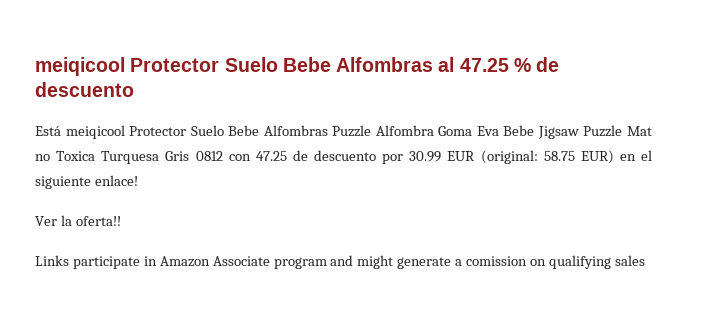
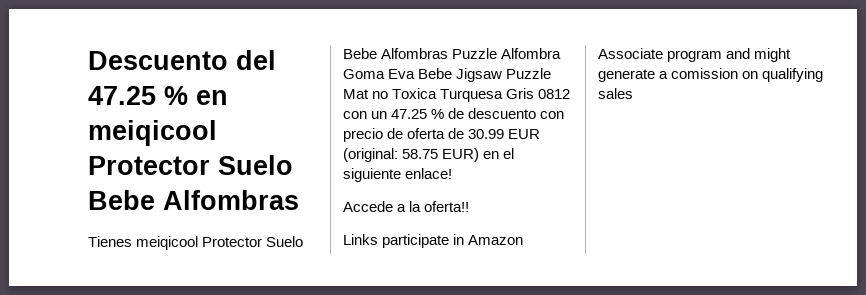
- meiqicool Protector Suelo Bebe Alfombras al 47.25 % de descuento
- Está meiqicool Protector Suelo Bebe Alfombras Puzzle Alfombra Goma Eva Bebe Jigsaw Puzzle Mat no Toxica Turquesa Gris 0812 con 47.25 de descuento por 30.99 EUR (original: 58.75 EUR) en el siguiente enlace!
+ Descuento del 47.25 % en meiqicool Protector Suelo Bebe Alfombras
+ Tienes meiqicool Protector Suelo Bebe Alfombras Puzzle Alfombra Goma Eva Bebe Jigsaw Puzzle Mat no Toxica Turquesa Gris 0812 con un 47.25 % de descuento con precio de oferta de 30.99 EUR (original: 58.75 EUR) en el siguiente enlace!
- Ver la oferta!!
+ Accede a la oferta!!

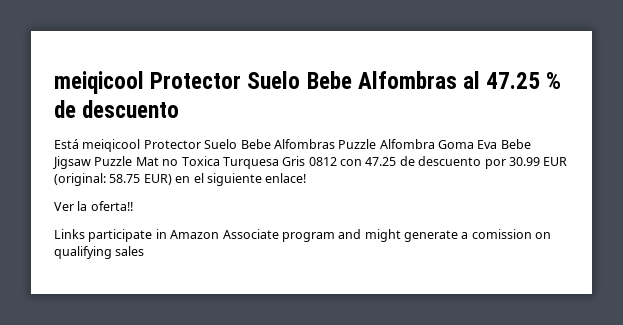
- Descuento del 47.25 % en meiqicool Protector Suelo Bebe Alfombras
- Tienes meiqicool Protector Suelo Bebe Alfombras Puzzle Alfombra Goma Eva Bebe Jigsaw Puzzle Mat no Toxica Turquesa Gris 0812 con un 47.25 % de descuento con precio de oferta de 30.99 EUR (original: 58.75 EUR) en el siguiente enlace!
+ meiqicool Protector Suelo Bebe Alfombras al 47.25 % de descuento
+ Está meiqicool Protector Suelo Bebe Alfombras Puzzle Alfombra Goma Eva Bebe Jigsaw Puzzle Mat no Toxica Turquesa Gris 0812 con 47.25 de descuento por 30.99 EUR (original: 58.75 EUR) en el siguiente enlace!
- Accede a la oferta!!
+ Ver la oferta!!

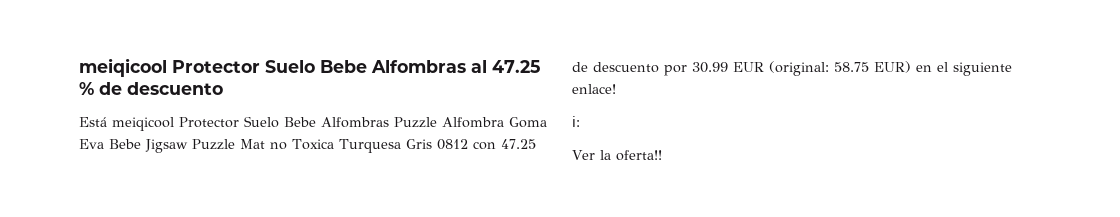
+ ℹ:
- Links participate in Amazon Associate program and might generate a comission on qualifying sales

